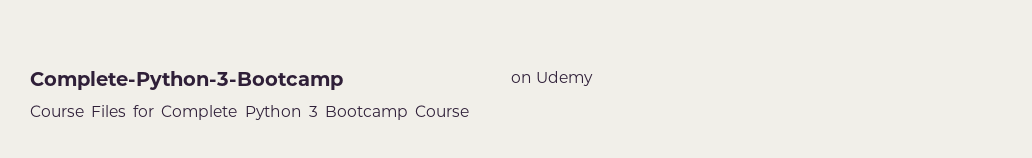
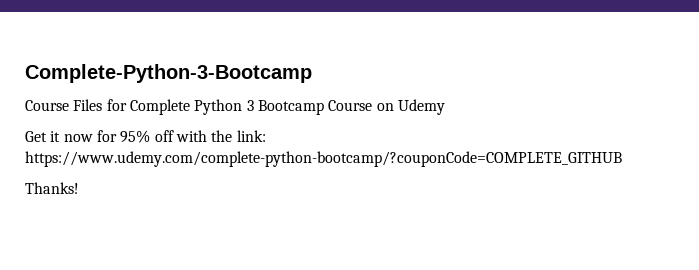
+ Get it now for 95% off with the link: https://www.udemy.com/complete-python-bootcamp/?couponCode=COMPLETE_GITHUB
+ Thanks!

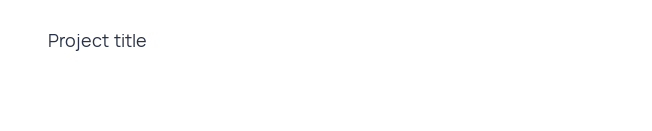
- Complete-Python-3-Bootcamp
- Course Files for Complete Python 3 Bootcamp Course on Udemy
- Get it now for 95% off with the link: https://www.udemy.com/complete-python-bootcamp/?couponCode=COMPLETE_GITHUB
- Thanks!
+ Project title

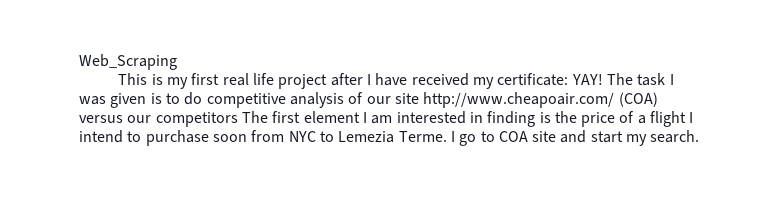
- Project title
+ Web_Scraping
+ This is my first real life project after I have received my certificate: YAY! The task I was given is to do competitive analysis of our site http://www.cheapoair.com/ (COA) versus our competitors The first element I am interested in finding is the price of a flight I intend to purchase soon from NYC to Lemezia Terme. I go to COA site and start my search.

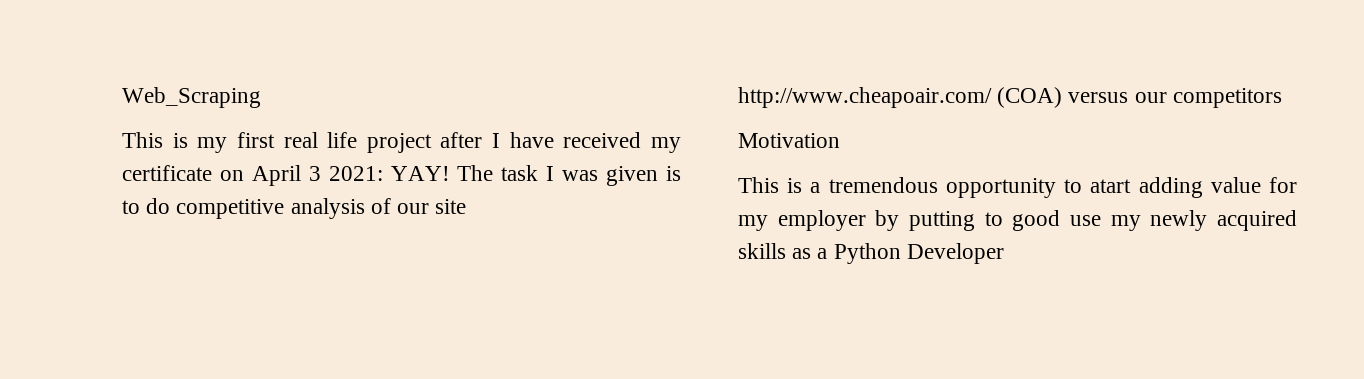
- This is my first real life project after I have received my certificate: YAY!
+ This is my first real life project after I have received my certificate on April 3 2021: YAY!
- The task I was given is to do competitive analysis of our site http://www.cheapoair.com/ (COA) versus our competitors The first element I am interested in finding is the price of a flight I intend to purchase soon from NYC to Lemezia Terme. I go to COA site and start my search.
+ The task I was given is to do competitive analysis of our site http://www.cheapoair.com/ (COA) versus our competitors
+ Motivation
+ This is a tremendous opportunity to atart adding value for my employer by putting to good use my newly acquired skills as a Python Developer

